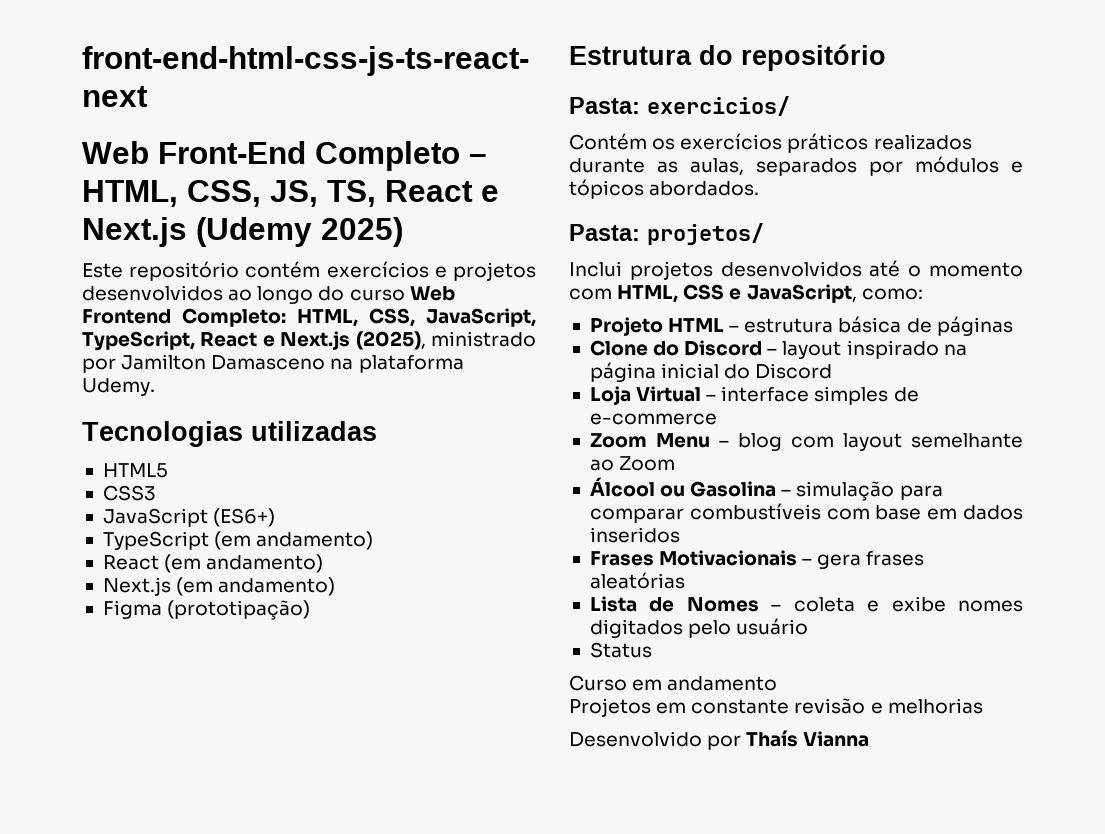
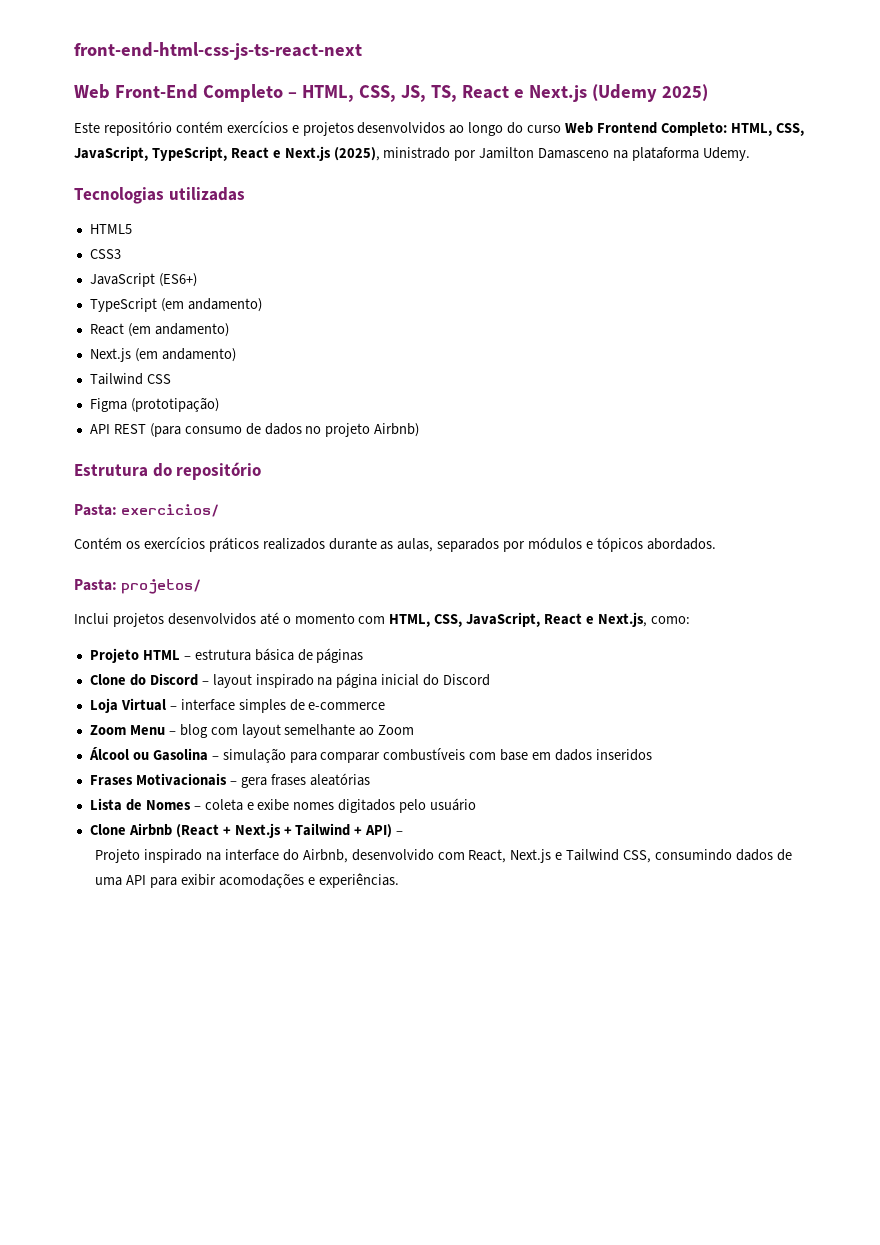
+ Tailwind CSS
+ API REST (para consumo de dados no projeto Airbnb)
- Inclui projetos desenvolvidos até o momento com HTML, CSS e JavaScript, como:
+ Inclui projetos desenvolvidos até o momento com HTML, CSS, JavaScript, React e Next.js, como:
- Status
- Curso em andamento
- Projetos em constante revisão e melhorias
- Desenvolvido por Thaís Vianna
+ Clone Airbnb (React + Next.js + Tailwind + API) –
+ Projeto inspirado na interface do Airbnb, desenvolvido com React, Next.js e Tailwind CSS, consumindo dados de uma API para exibir acomodações e experiências.

